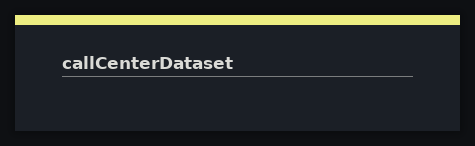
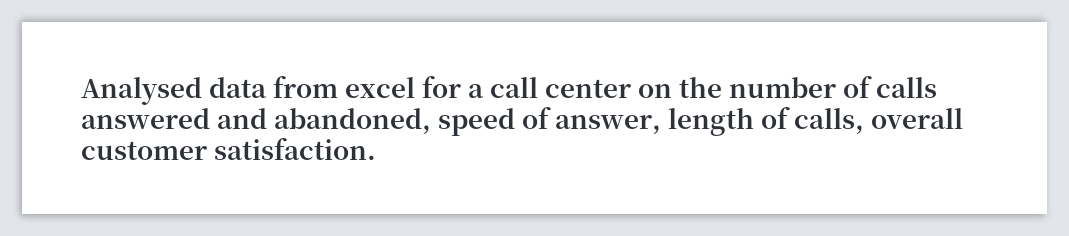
- callCenterDataset
+ Analysed data from excel for a call center on the number of calls answered and abandoned, speed of answer, length of calls, overall customer satisfaction.

